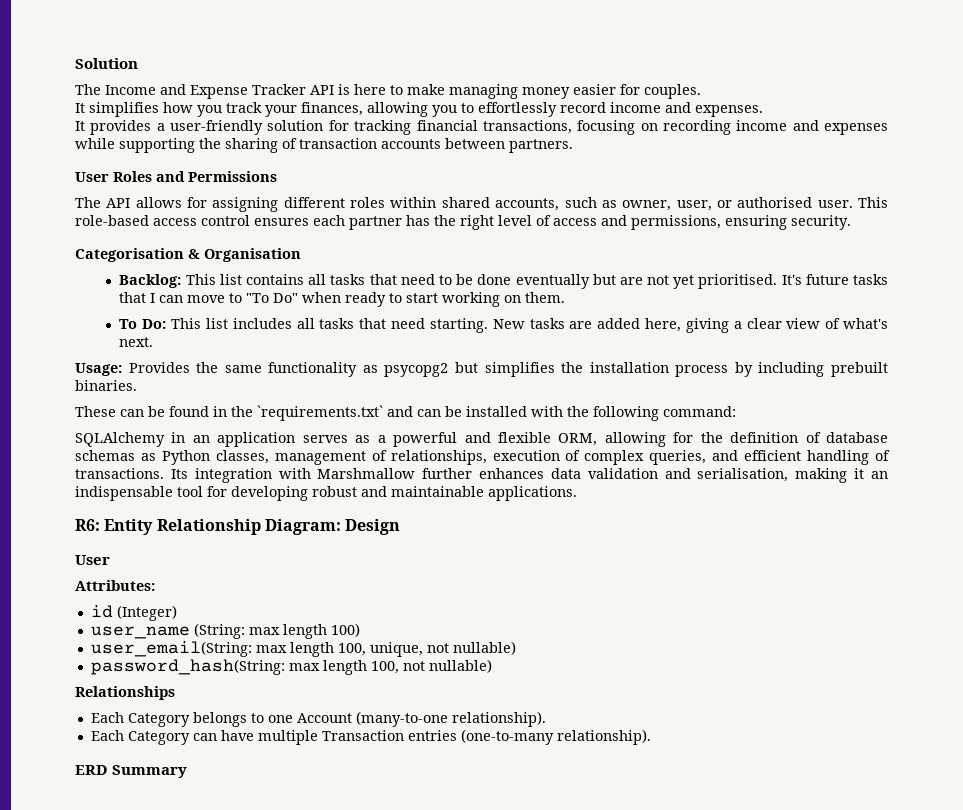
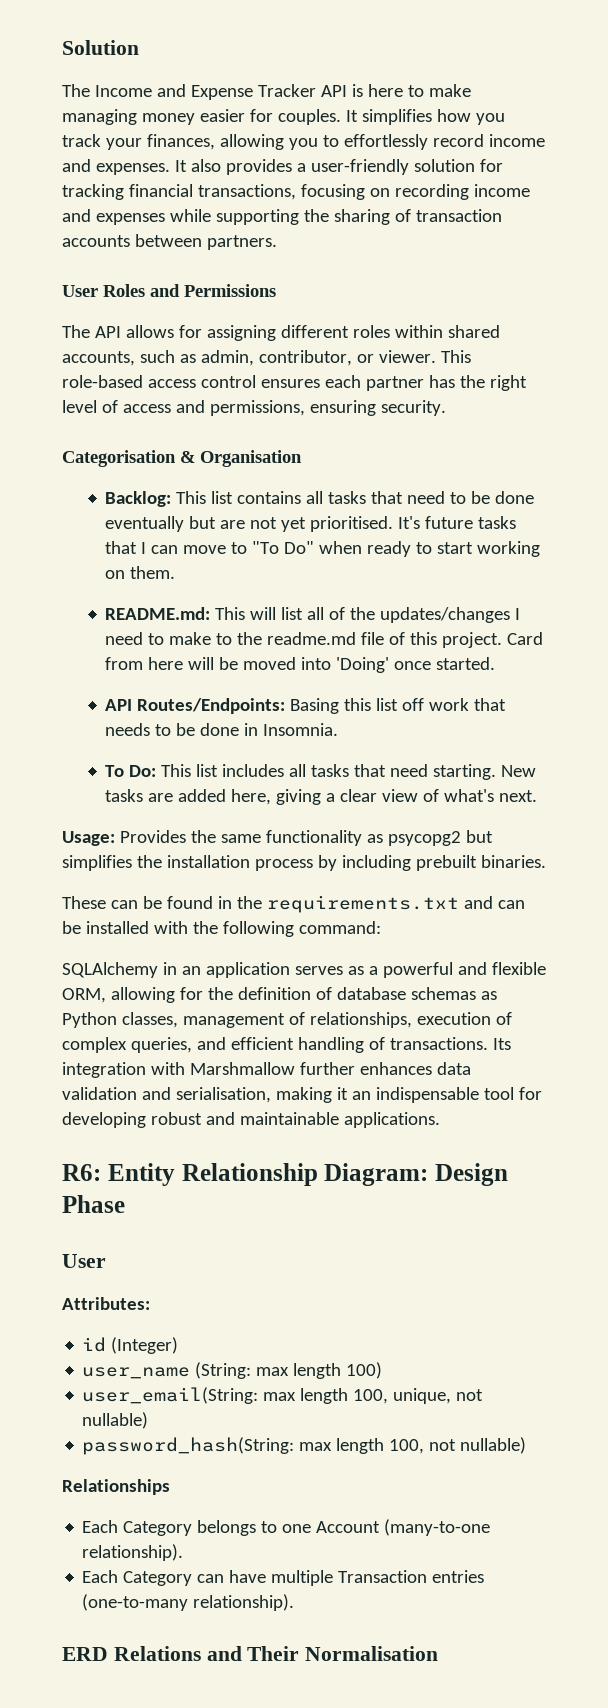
- The Income and Expense Tracker API is here to make managing money easier for couples.
- It simplifies how you track your finances, allowing you to effortlessly record income and expenses.
- It provides a user-friendly solution for tracking financial transactions, focusing on recording income and expenses while supporting the sharing of transaction accounts between partners.
+ The Income and Expense Tracker API is here to make managing money easier for couples. It simplifies how you track your finances, allowing you to effortlessly record income and expenses. It also provides a user-friendly solution for tracking financial transactions, focusing on recording income and expenses while supporting the sharing of transaction accounts between partners.
- The API allows for assigning different roles within shared accounts, such as owner, user, or authorised user.
+ The API allows for assigning different roles within shared accounts, such as admin, contributor, or viewer.
+ README.md: This will list all of the updates/changes I need to make to the readme.md file of this project. Card from here will be moved into 'Doing' once started.
+ API Routes/Endpoints: Basing this list off work that needs to be done in Insomnia.
- These can be found in the `requirements.txt` and can be installed with the following command:
+ These can be found in the requirements.txt and can be installed with the following command:
- R6: Entity Relationship Diagram: Design
+ R6: Entity Relationship Diagram: Design Phase
- ERD Summary
+ ERD Relations and Their Normalisation

